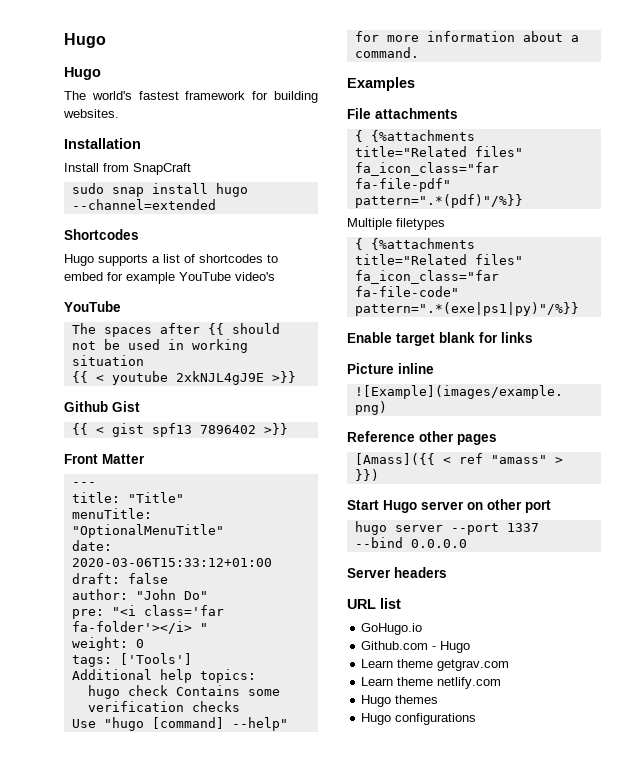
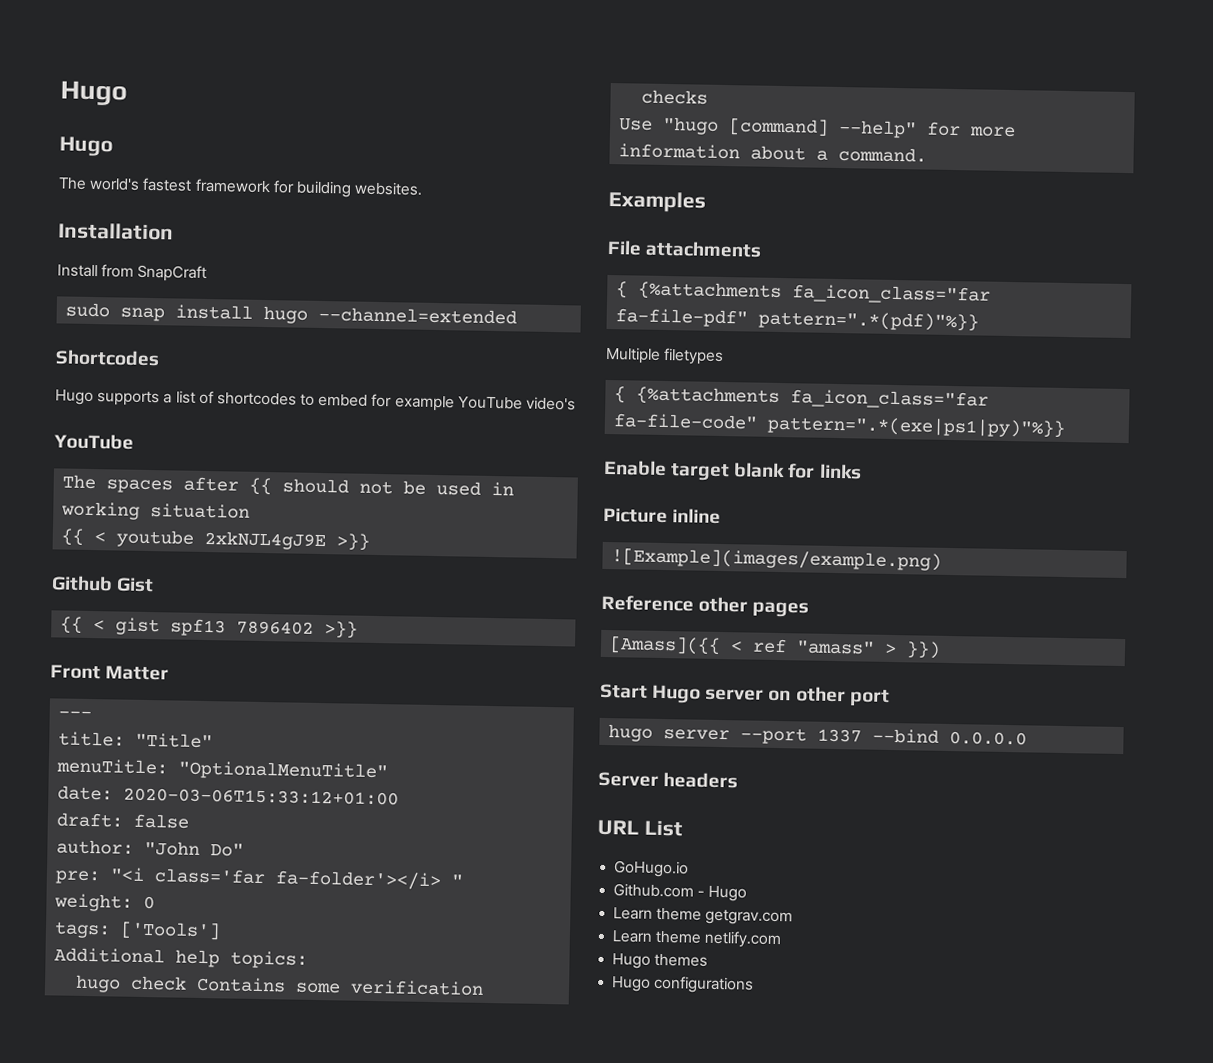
- { {%attachments title="Related files" fa_icon_class="far fa-file-pdf" pattern=".*(pdf)"/%}}
+ { {%attachments fa_icon_class="far fa-file-pdf" pattern=".*(pdf)"%}}
- { {%attachments title="Related files" fa_icon_class="far fa-file-code" pattern=".*(exe|ps1|py)"/%}}
+ { {%attachments fa_icon_class="far fa-file-code" pattern=".*(exe|ps1|py)"%}}
- URL list
+ URL List

